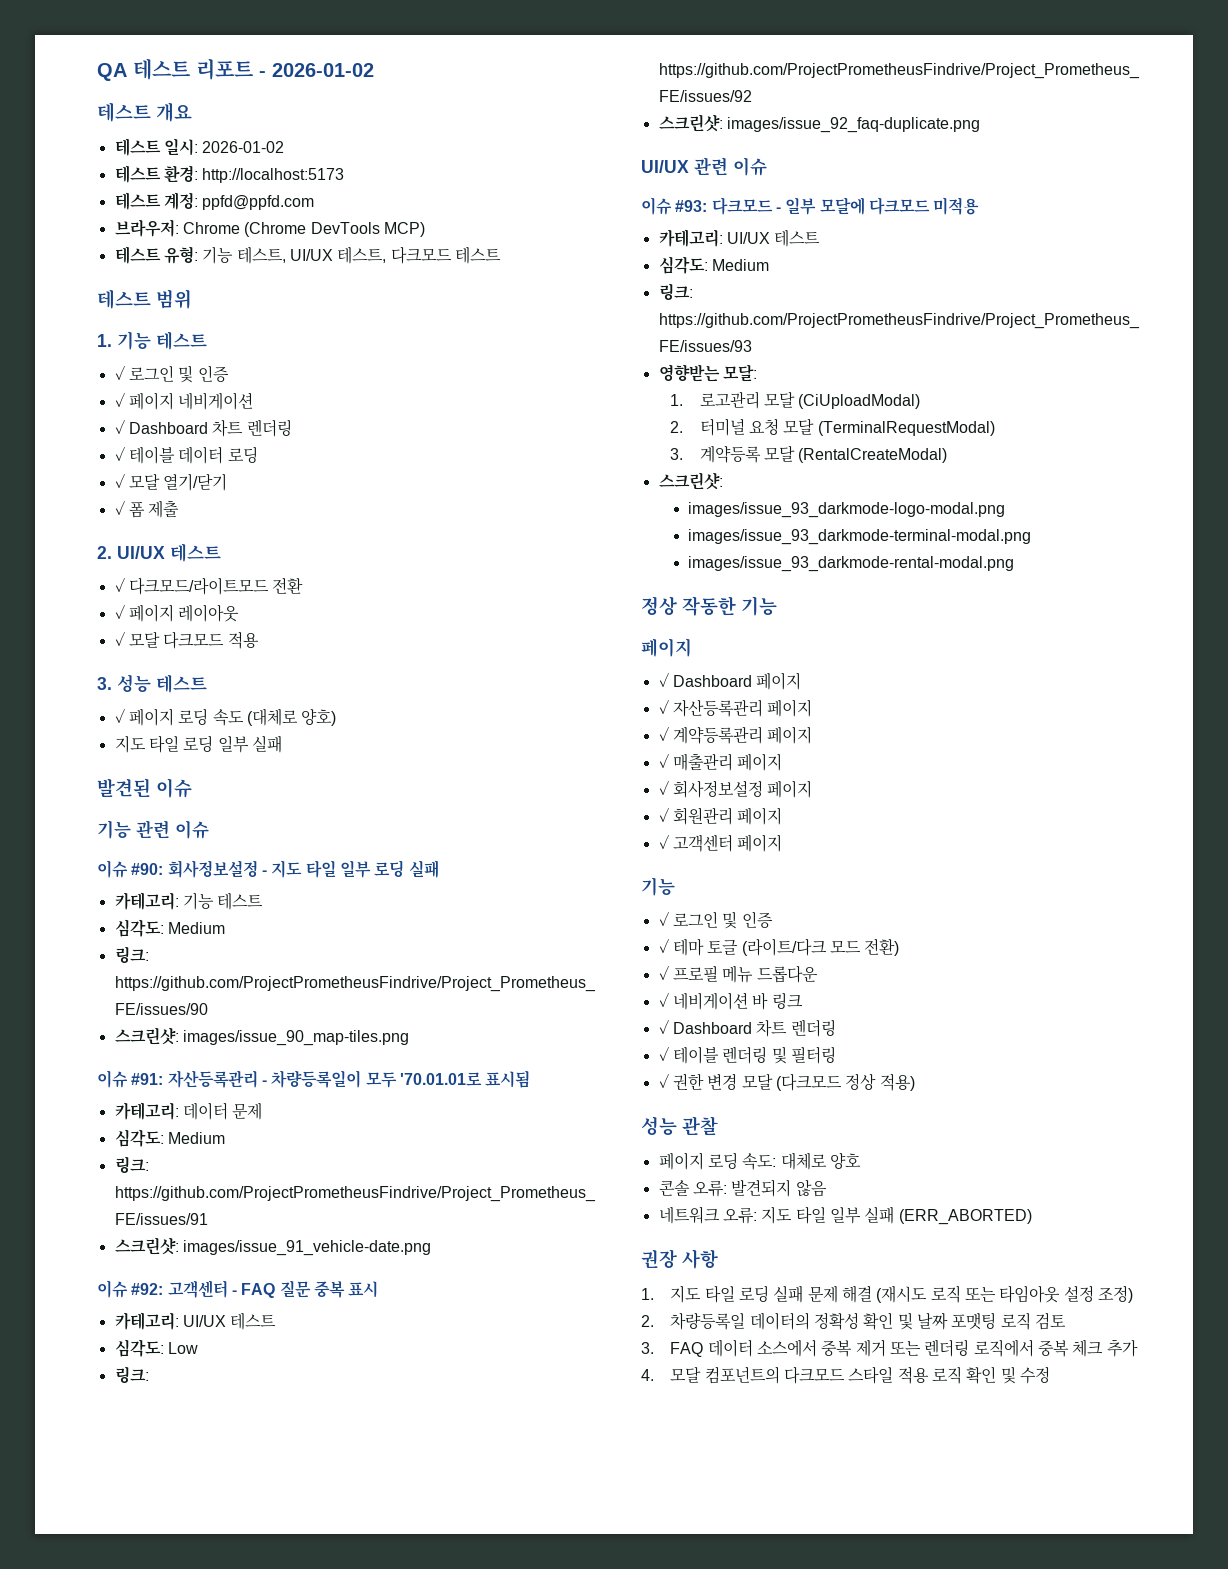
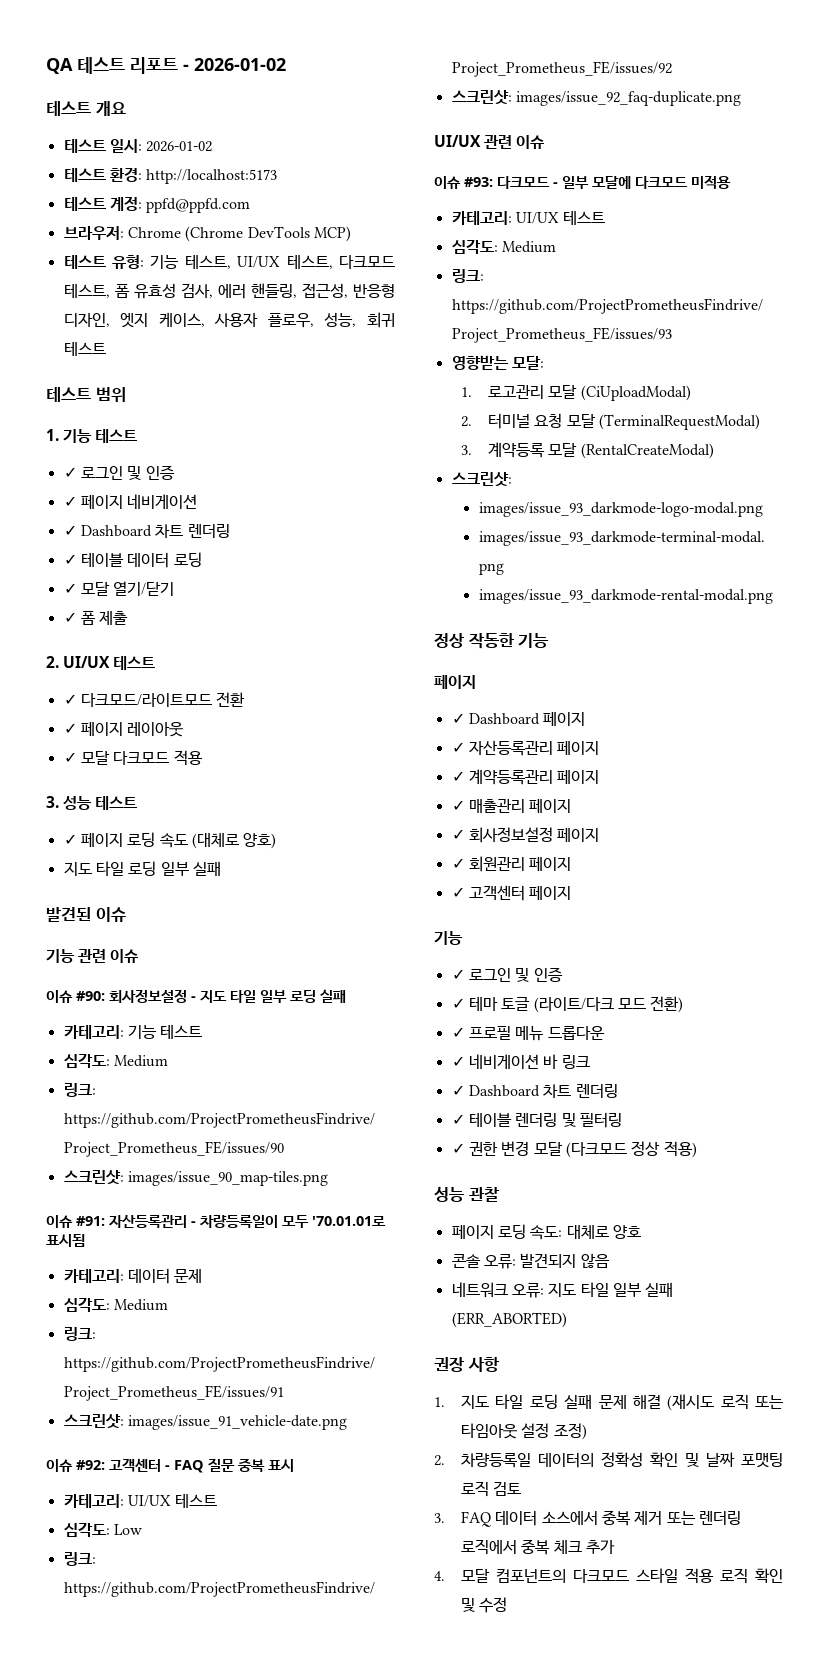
- 테스트 유형: 기능 테스트, UI/UX 테스트, 다크모드 테스트
+ 테스트 유형: 기능 테스트, UI/UX 테스트, 다크모드 테스트, 폼 유효성 검사, 에러 핸들링, 접근성, 반응형 디자인, 엣지 케이스, 사용자 플로우, 성능, 회귀 테스트

